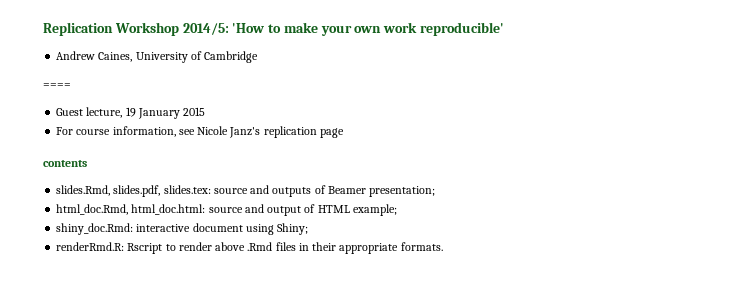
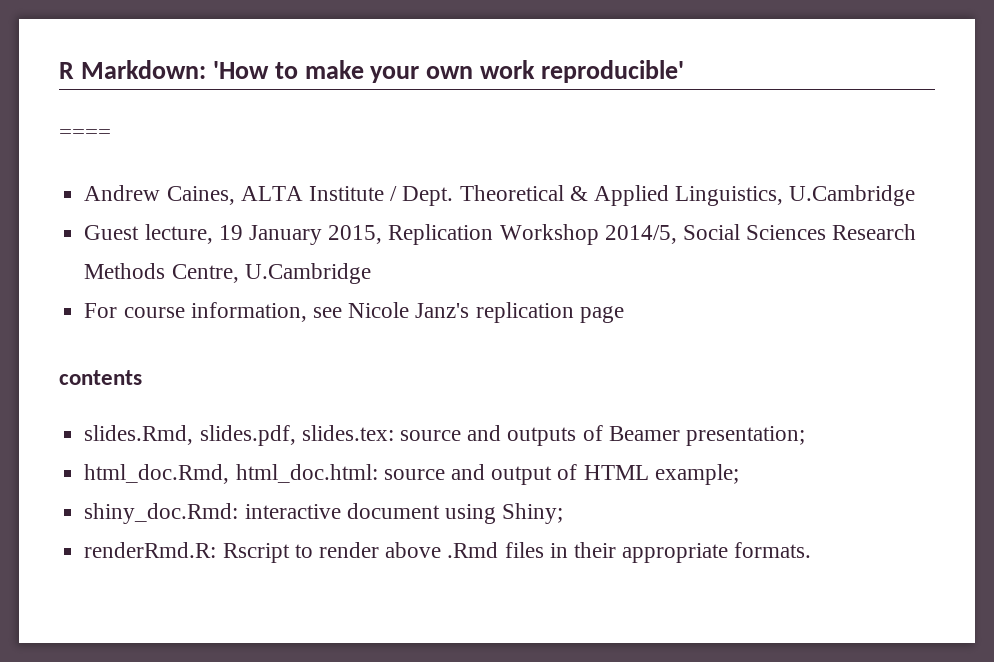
- Replication Workshop 2014/5: 'How to make your own work reproducible'
+ R Markdown: 'How to make your own work reproducible'
+ ====
- Andrew Caines, University of Cambridge
- ====
- Guest lecture, 19 January 2015
+ Andrew Caines, ALTA Institute / Dept. Theoretical & Applied Linguistics, U.Cambridge
+ Guest lecture, 19 January 2015, Replication Workshop 2014/5, Social Sciences Research Methods Centre, U.Cambridge

